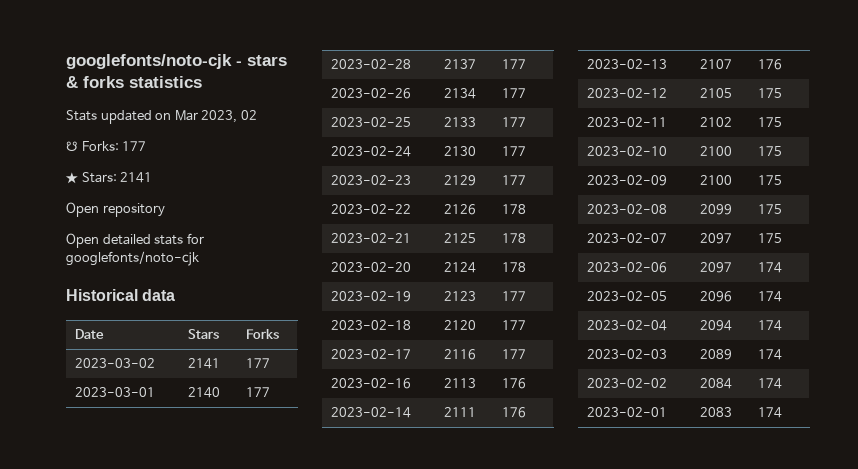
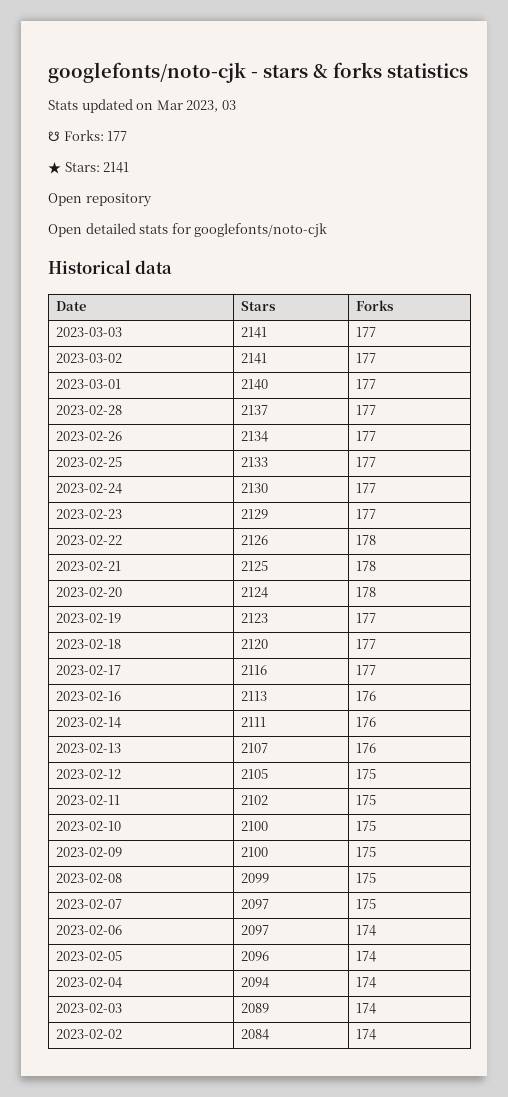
- Stats updated on Mar 2023, 02
+ Stats updated on Mar 2023, 03
+ 2023-03-03 | 2141 | 177
- 2023-02-01 | 2083 | 174

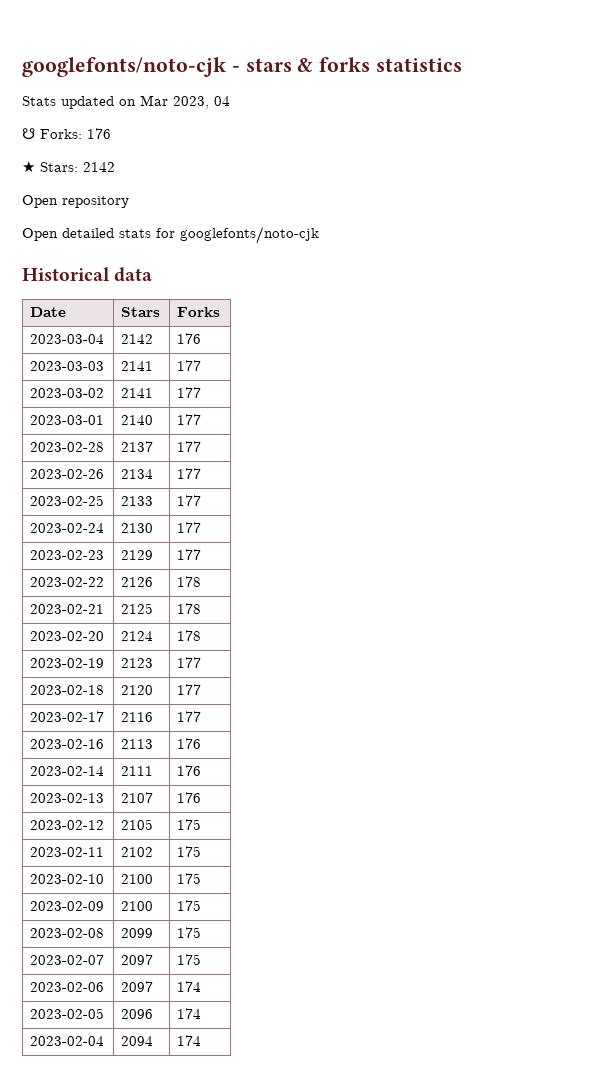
- Stats updated on Mar 2023, 03
+ Stats updated on Mar 2023, 04
- ☋ Forks: 177
+ ☋ Forks: 176
- ★ Stars: 2141
+ ★ Stars: 2142
+ 2023-03-04 | 2142 | 176
- 2023-02-03 | 2089 | 174
- 2023-02-02 | 2084 | 174

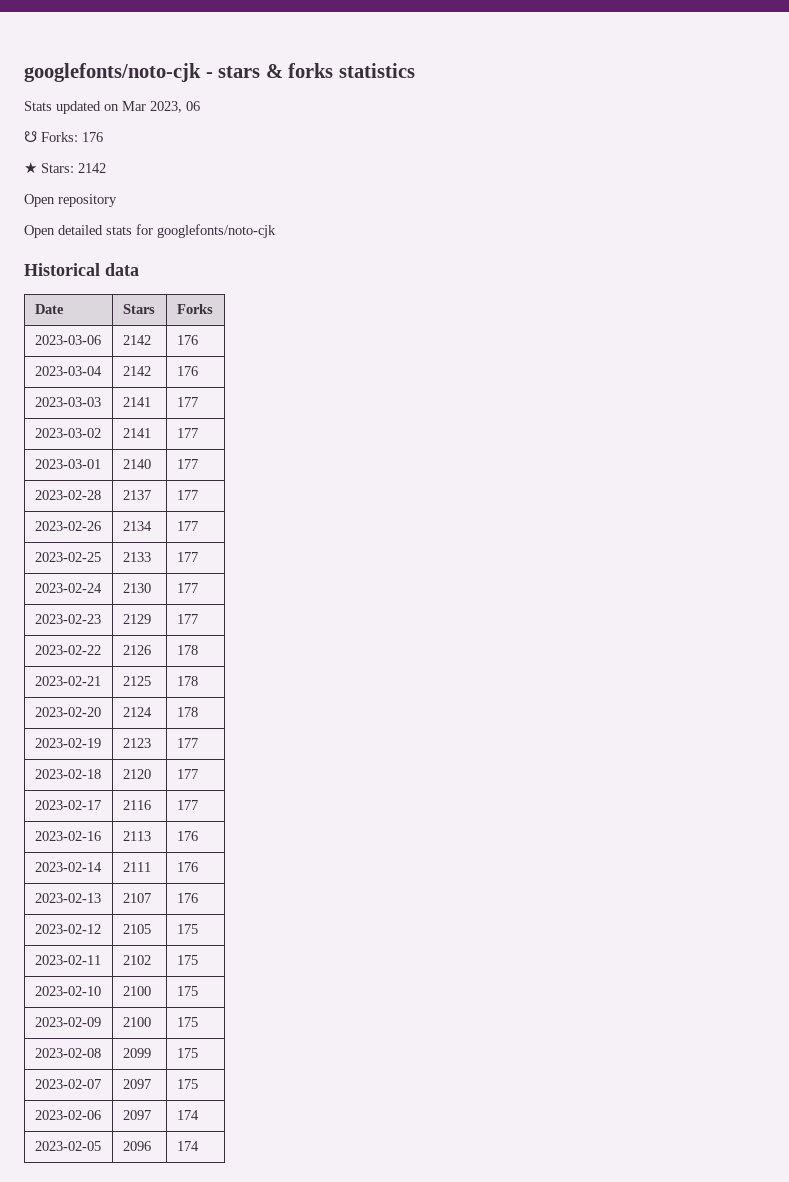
- Stats updated on Mar 2023, 04
+ Stats updated on Mar 2023, 06
+ 2023-03-06 | 2142 | 176
- 2023-02-04 | 2094 | 174

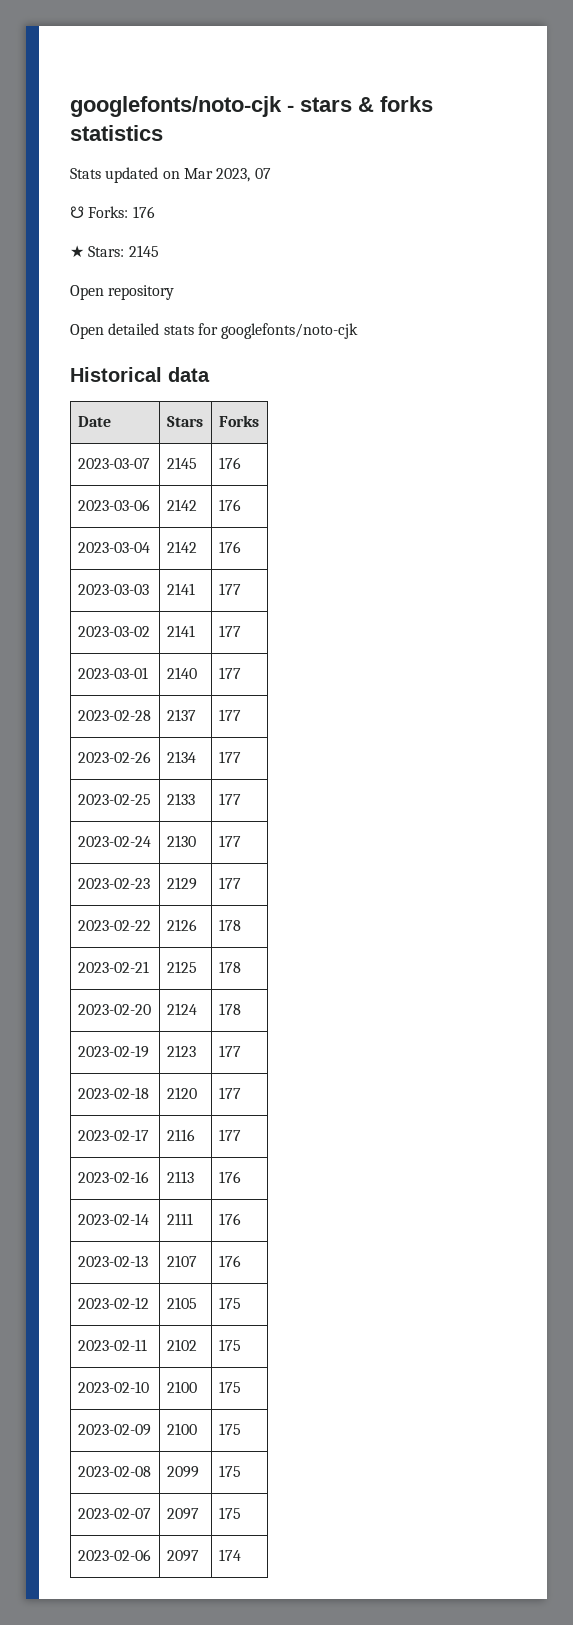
- Stats updated on Mar 2023, 06
+ Stats updated on Mar 2023, 07
- ★ Stars: 2142
+ ★ Stars: 2145
+ 2023-03-07 | 2145 | 176
- 2023-02-05 | 2096 | 174

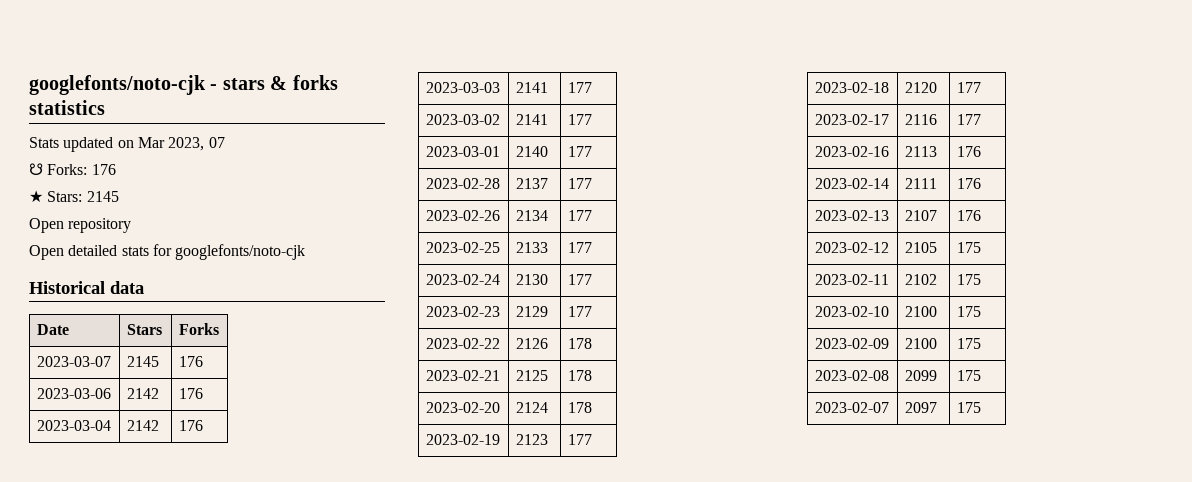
- 2023-02-06 | 2097 | 174

